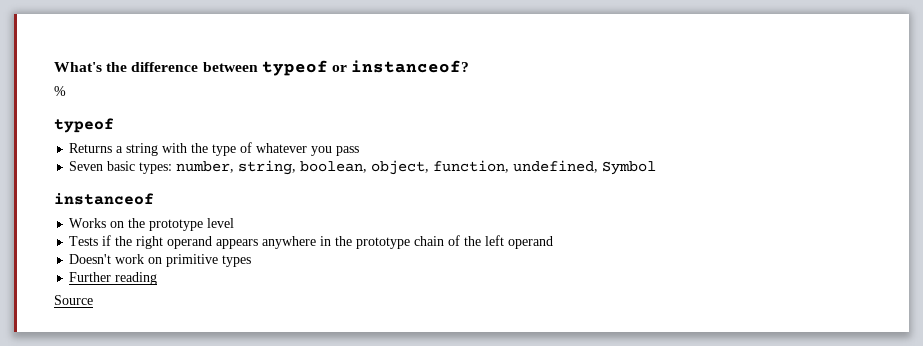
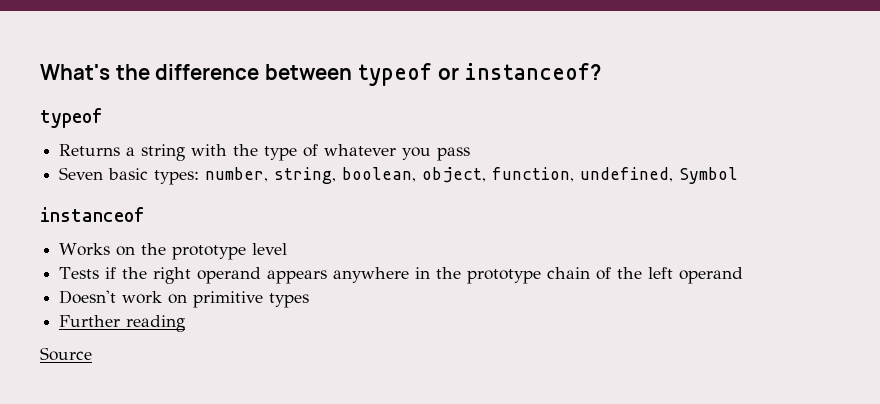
- %

